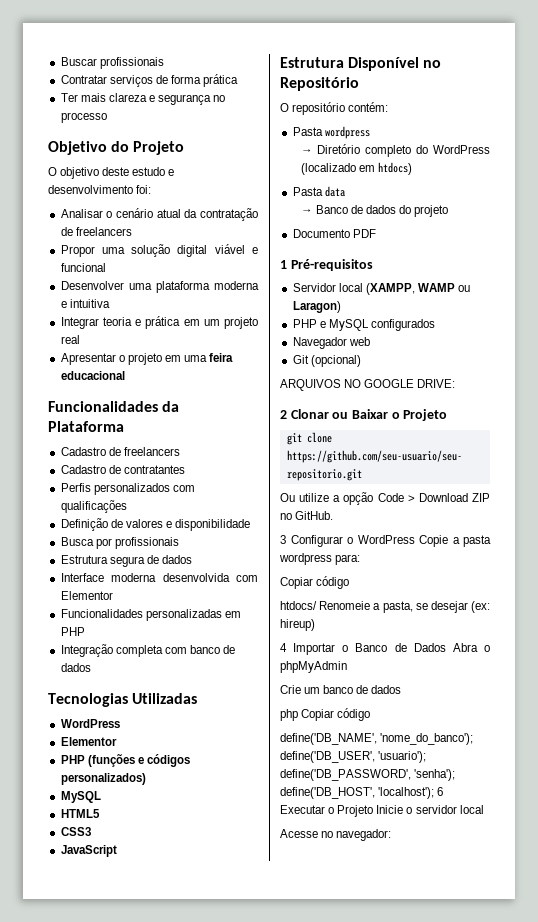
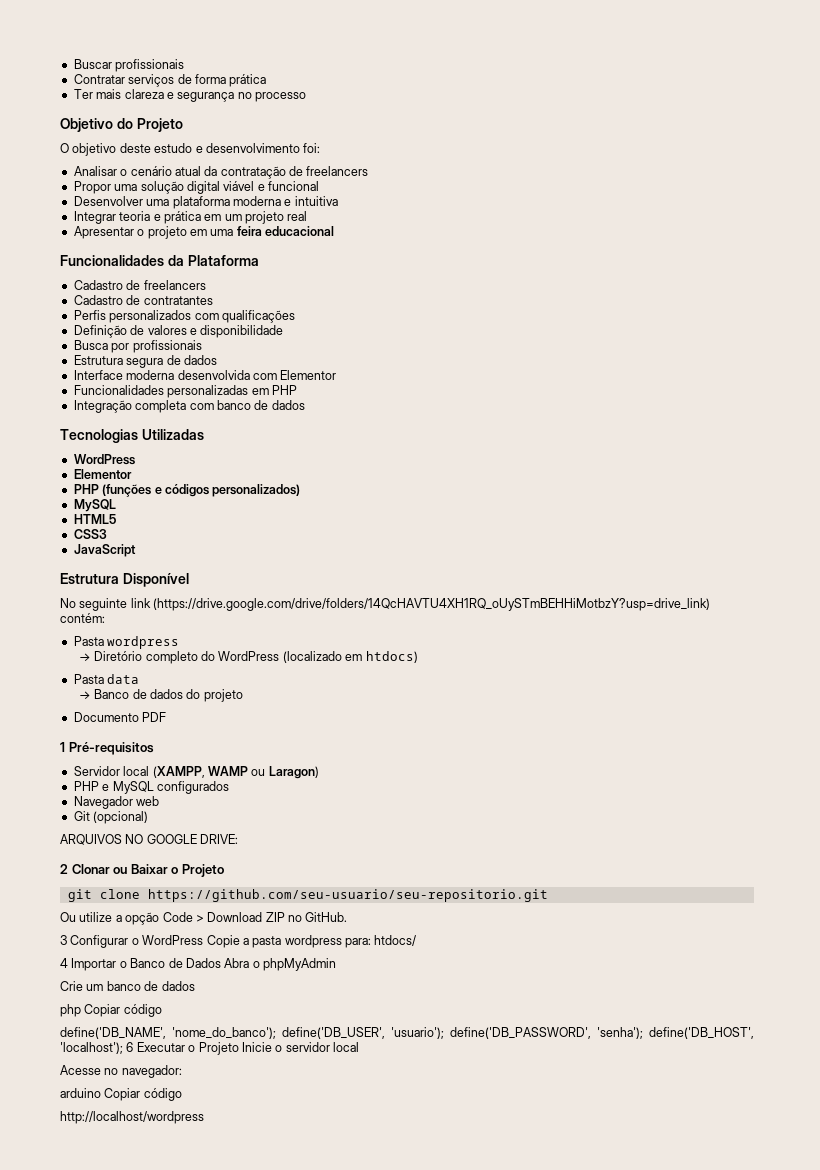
- Estrutura Disponível no Repositório
- O repositório contém:
+ Estrutura Disponível
+ No seguinte link (https://drive.google.com/drive/folders/14QcHAVTU4XH1RQ_oUySTmBEHHiMotbzY?usp=drive_link) contém:
- 3 Configurar o WordPress Copie a pasta wordpress para:
- Copiar código
- htdocs/ Renomeie a pasta, se desejar (ex: hireup)
+ 3 Configurar o WordPress Copie a pasta wordpress para: htdocs/
+ arduino Copiar código
+ http://localhost/wordpress

